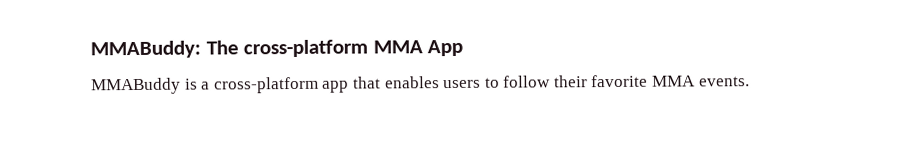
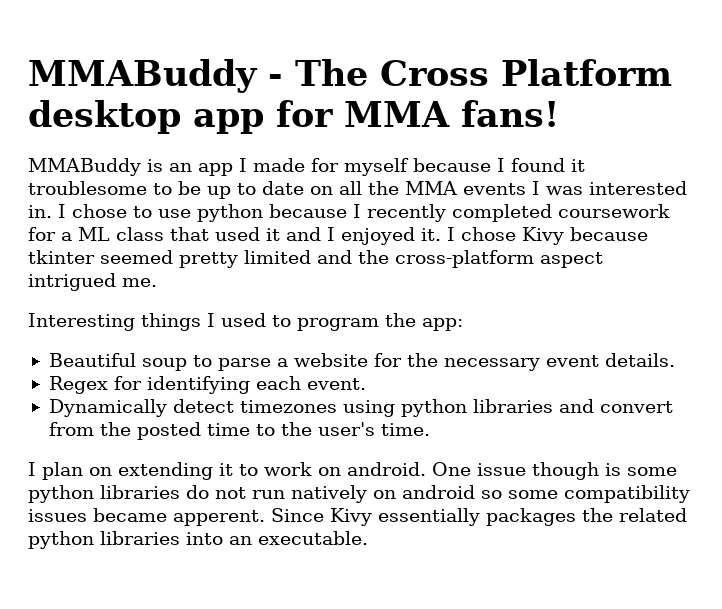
- MMABuddy: The cross-platform MMA App
- MMABuddy is a cross-platform app that enables users to follow their favorite MMA events.
+ MMABuddy - The Cross Platform desktop app for MMA fans!
+ MMABuddy is an app I made for myself because I found it troublesome to be up to date on all the MMA events I was interested in. I chose to use python because I recently completed coursework for a ML class that used it and I enjoyed it. I chose Kivy because tkinter seemed pretty limited and the cross-platform aspect intrigued me.
+ Interesting things I used to program the app:
+ Beautiful soup to parse a website for the necessary event details.
+ Regex for identifying each event.
+ Dynamically detect timezones using python libraries and convert from the posted time to the user's time.
+ I plan on extending it to work on android. One issue though is some python libraries do not run natively on android so some compatibility issues became apperent. Since Kivy essentially packages the related python libraries into an executable.

